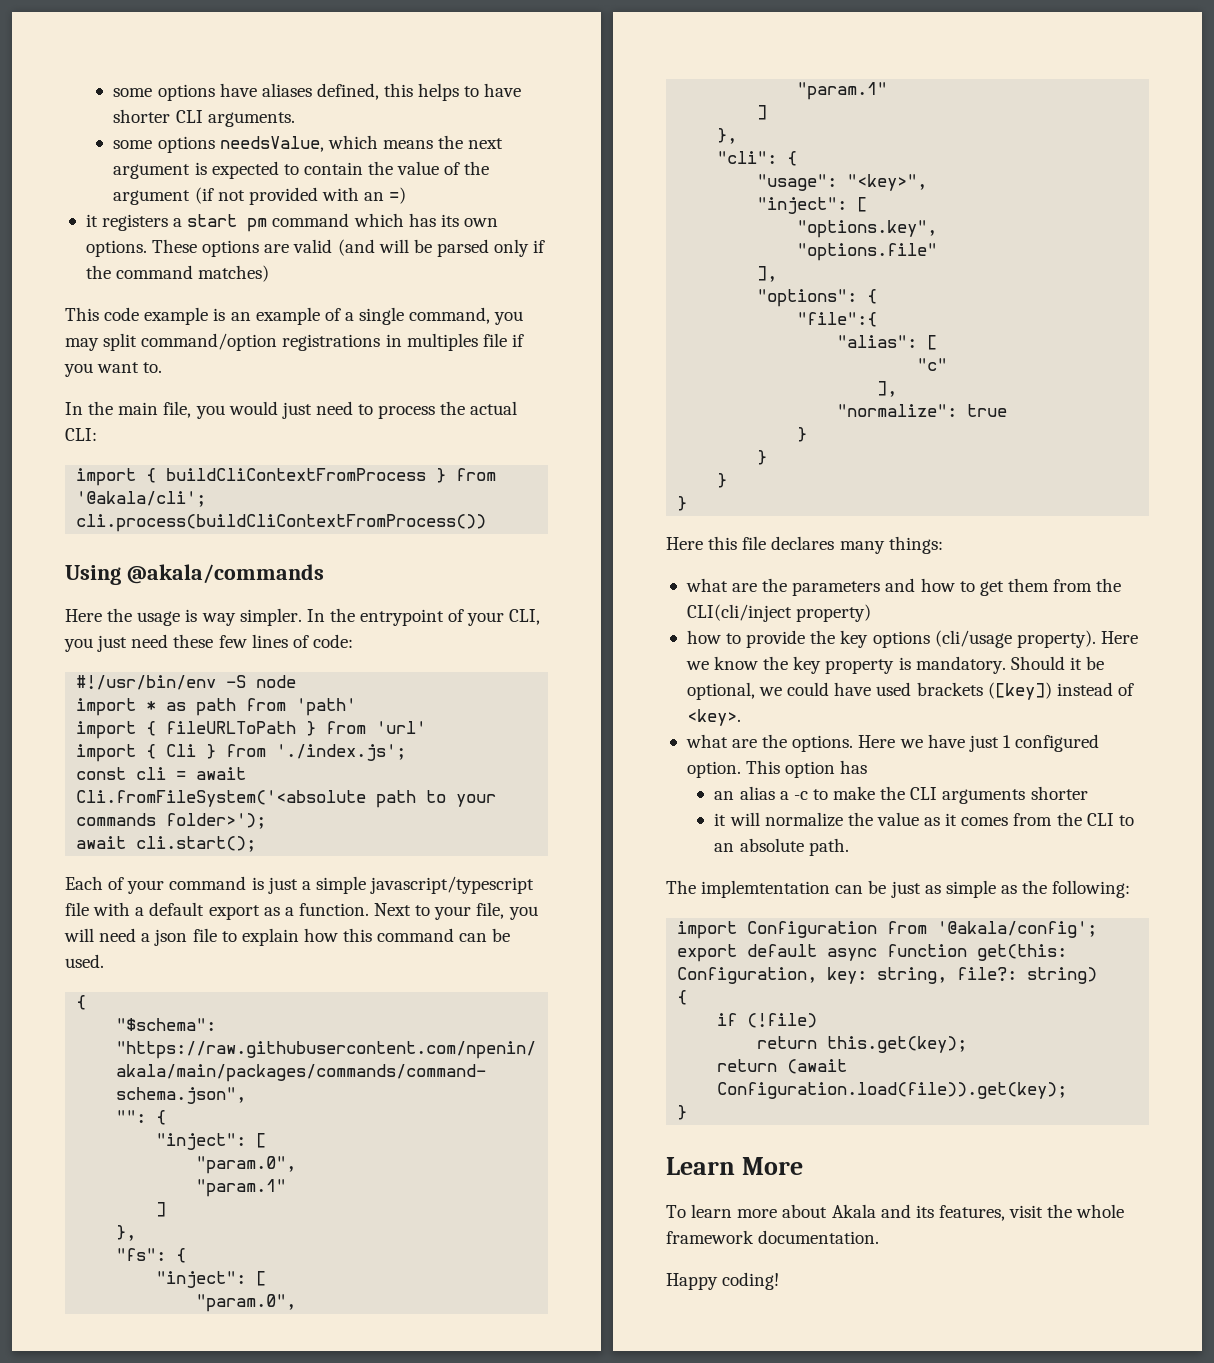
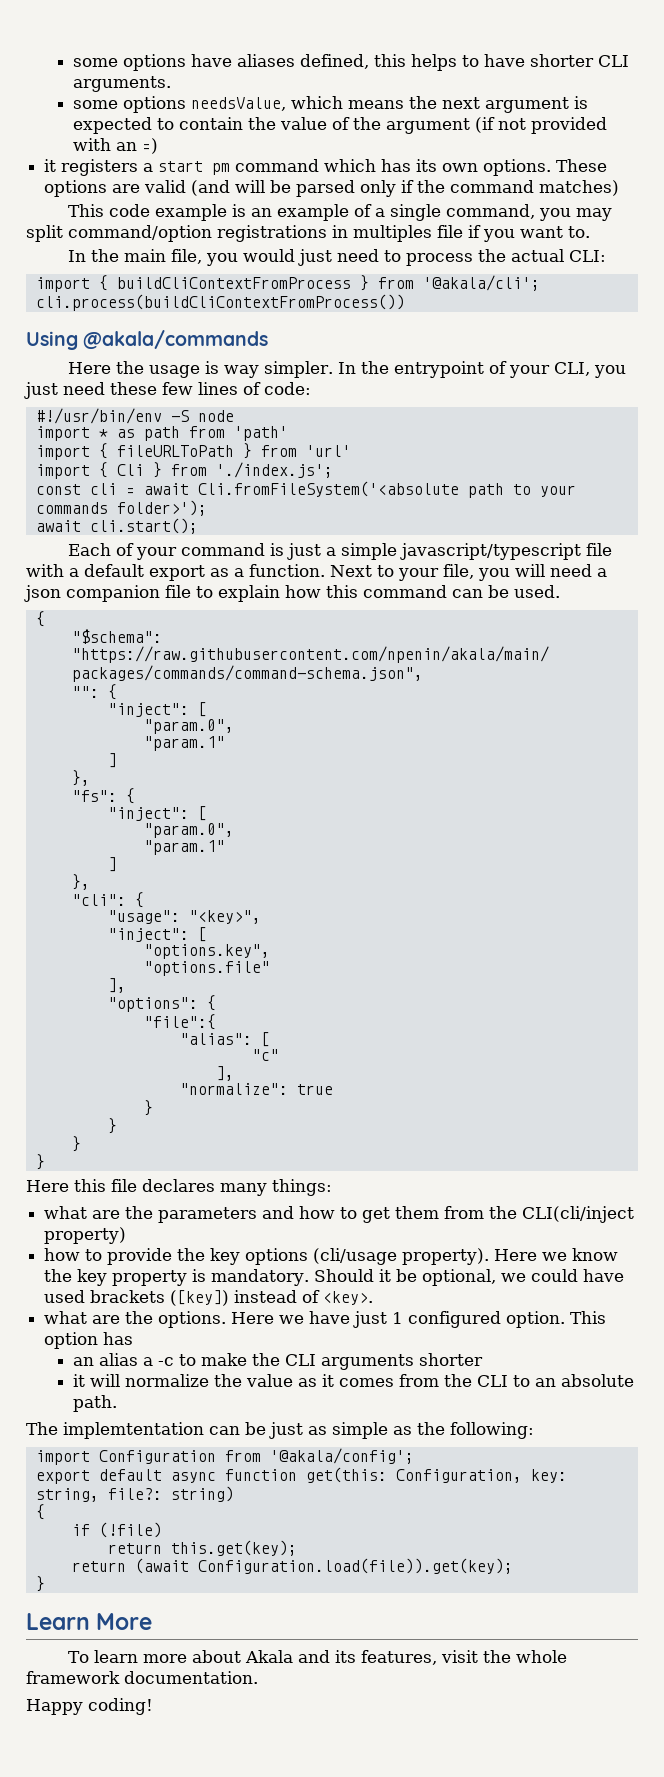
- Next to your file, you will need a json file to explain how this command can be used.
+ Next to your file, you will need a json companion file to explain how this command can be used.

